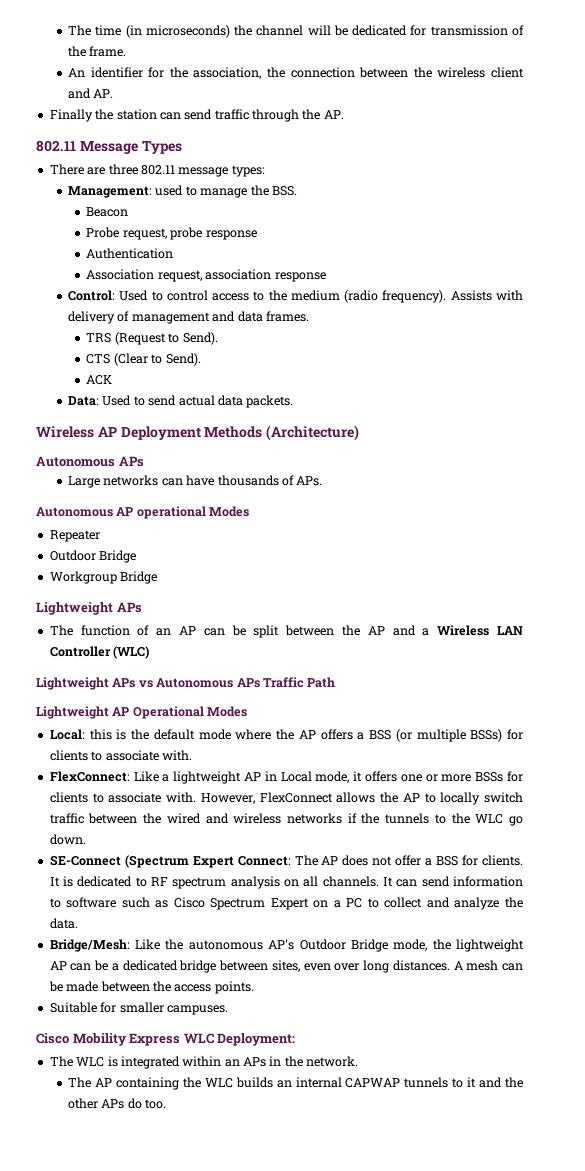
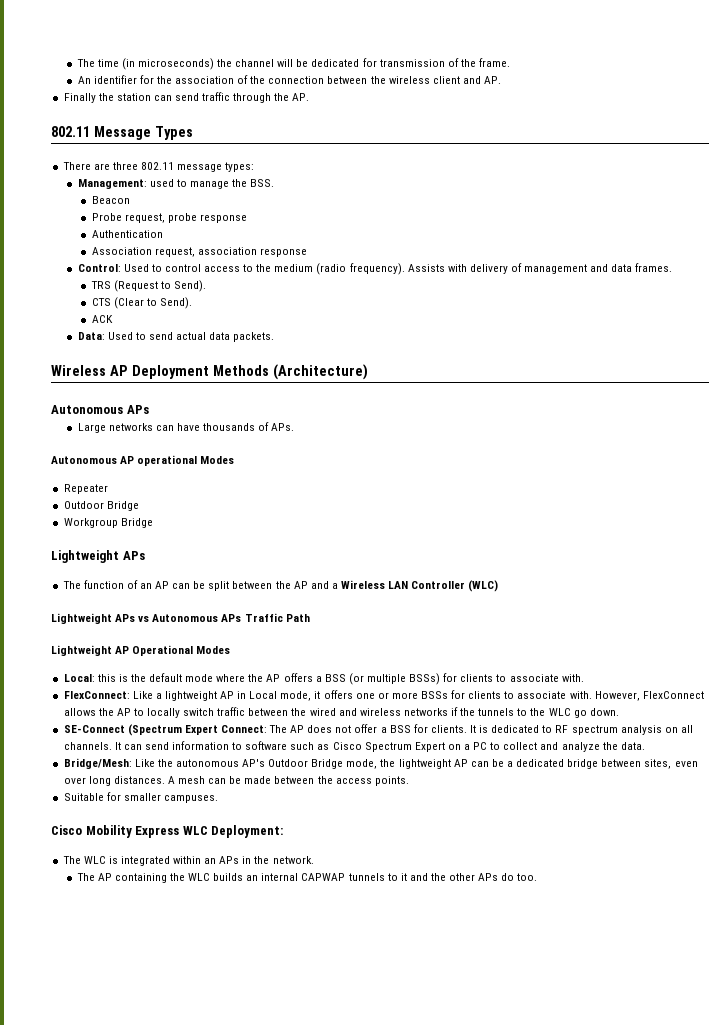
- An identifier for the association, the connection between the wireless client and AP.
+ An identifier for the association of the connection between the wireless client and AP.

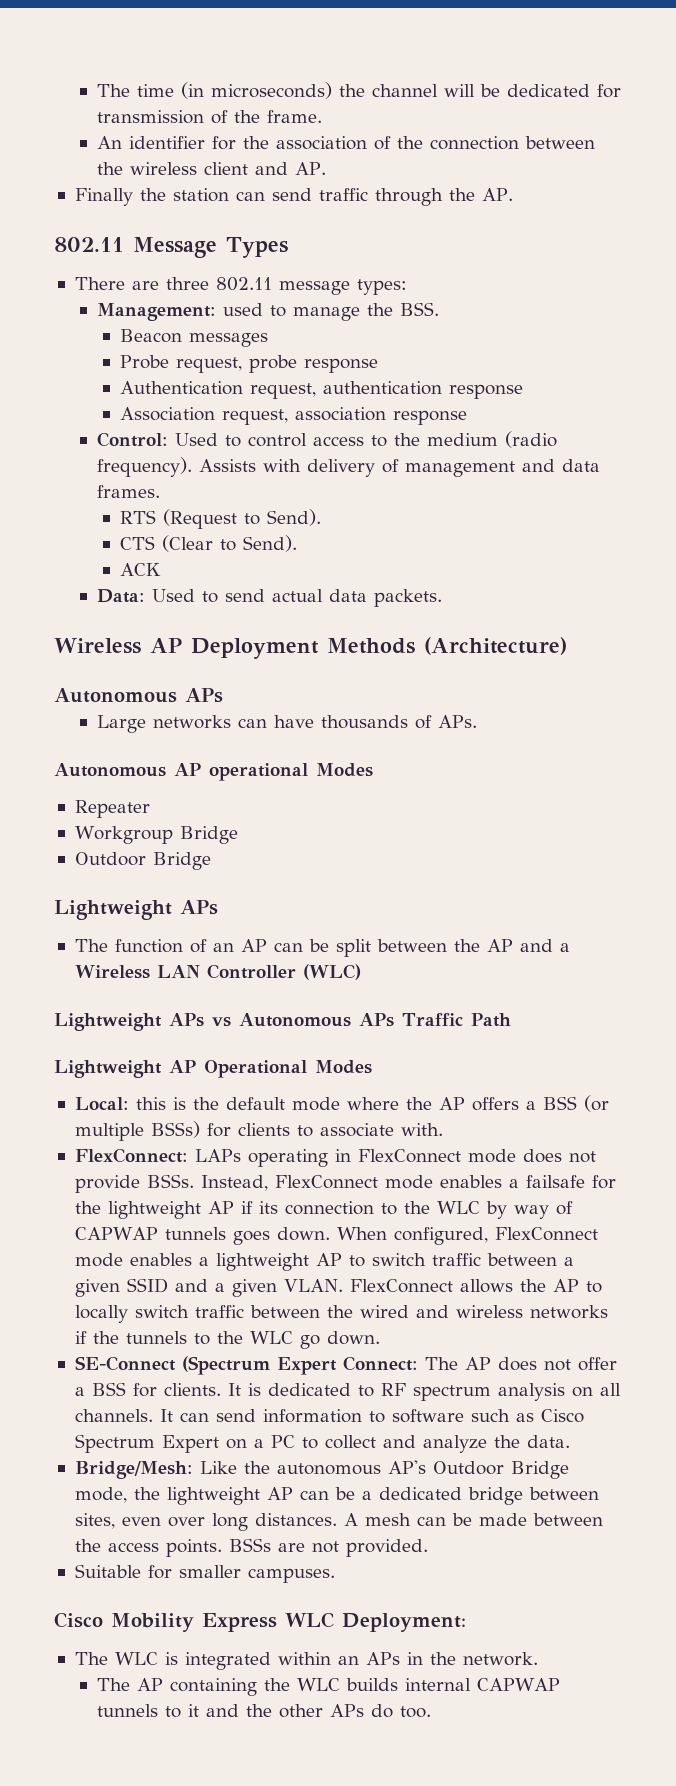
- Beacon
+ Beacon messages
- Authentication
+ Authentication request, authentication response
- TRS (Request to Send).
+ RTS (Request to Send).
  Repeater
+ Workgroup Bridge
  Outdoor Bridge
- Workgroup Bridge
- FlexConnect: Like a lightweight AP in Local mode, it offers one or more BSSs for clients to associate with. However, FlexConnect allows the AP to locally switch traffic between the wired and wireless networks if the tunnels to the WLC go down.
+ FlexConnect: LAPs operating in FlexConnect mode does not provide BSSs. Instead, FlexConnect mode enables a failsafe for the lightweight AP if its connection to the WLC by way of CAPWAP tunnels goes down. When configured, FlexConnect mode enables a lightweight AP to switch traffic between a given SSID and a given VLAN. FlexConnect allows the AP to locally switch traffic between the wired and wireless networks if the tunnels to the WLC go down.
+ BSSs are not provided.
- The AP containing the WLC builds an internal CAPWAP tunnels to it and the other APs do too.
+ The AP containing the WLC builds internal CAPWAP tunnels to it and the other APs do too.

